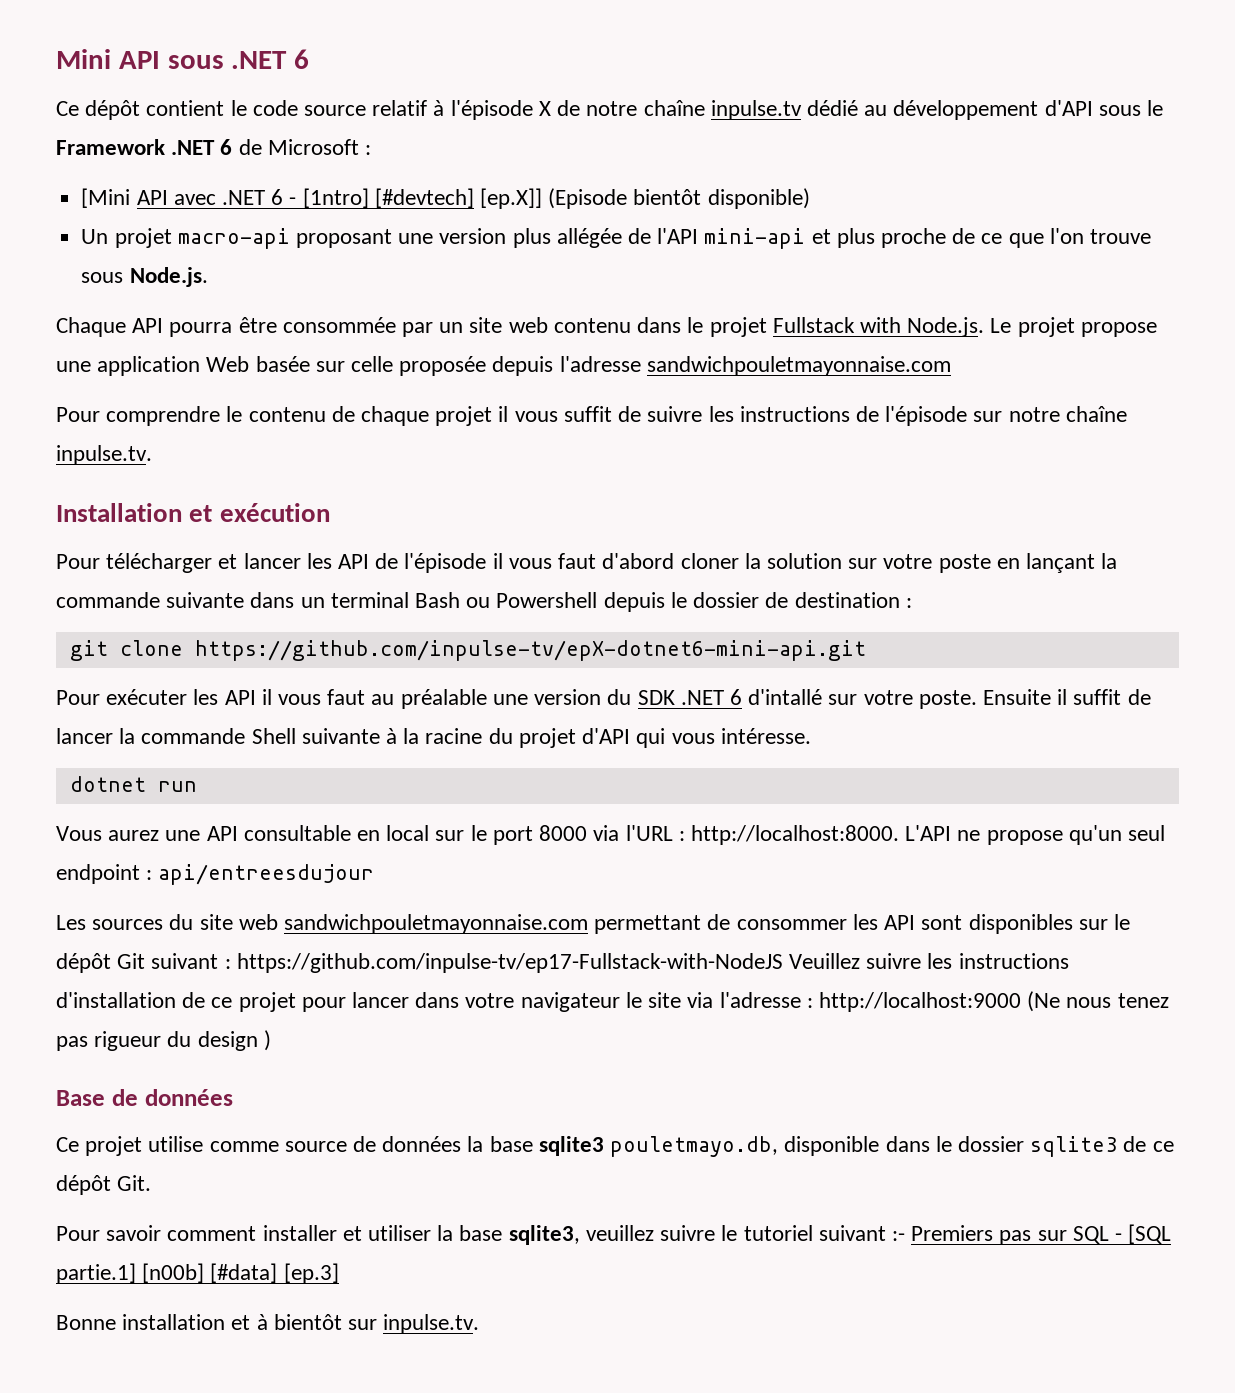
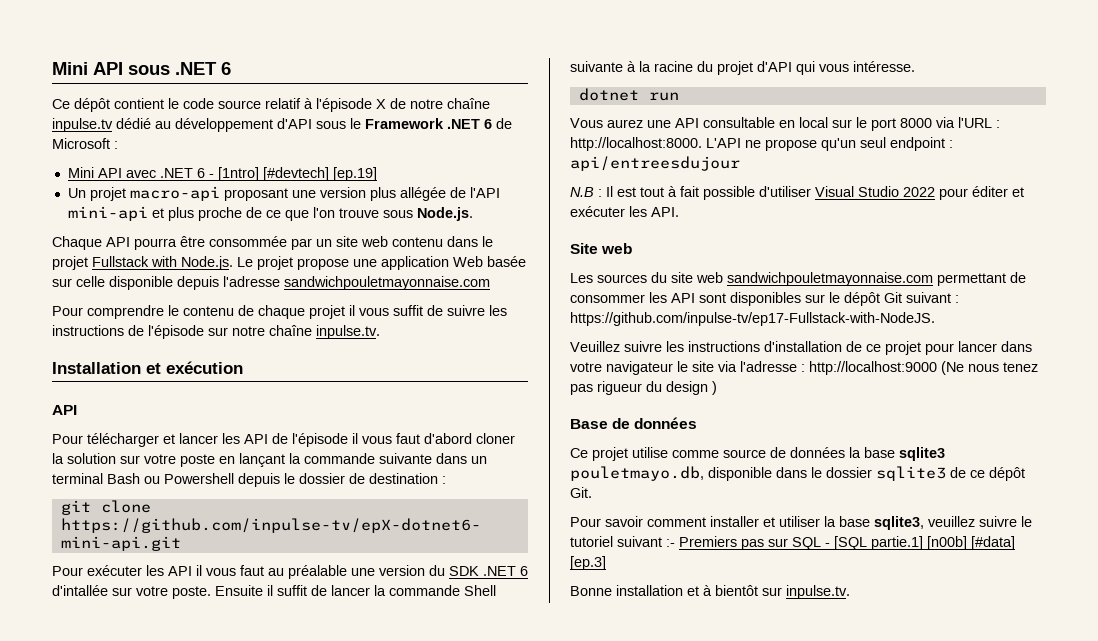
- [Mini API avec .NET 6 - [1ntro] [#devtech] [ep.X]] (Episode bientôt disponible)
+ Mini API avec .NET 6 - [1ntro] [#devtech] [ep.19]
- Chaque API pourra être consommée par un site web contenu dans le projet Fullstack with Node.js. Le projet propose une application Web basée sur celle proposée depuis l'adresse sandwichpouletmayonnaise.com
+ Chaque API pourra être consommée par un site web contenu dans le projet Fullstack with Node.js. Le projet propose une application Web basée sur celle disponible depuis l'adresse sandwichpouletmayonnaise.com
  Installation et exécution
+ API
- Pour exécuter les API il vous faut au préalable une version du SDK .NET 6 d'intallé sur votre poste.
+ Pour exécuter les API il vous faut au préalable une version du SDK .NET 6 d'intallée sur votre poste.
+ N.B : Il est tout à fait possible d'utiliser Visual Studio 2022 pour éditer et exécuter les API.
+ Site web
- Les sources du site web sandwichpouletmayonnaise.com permettant de consommer les API sont disponibles sur le dépôt Git suivant : https://github.com/inpulse-tv/ep17-Fullstack-with-NodeJS Veuillez suivre les instructions d'installation de ce projet pour lancer dans votre navigateur le site via l'adresse : http://localhost:9000 (Ne nous tenez pas rigueur du design )
+ Les sources du site web sandwichpouletmayonnaise.com permettant de consommer les API sont disponibles sur le dépôt Git suivant : https://github.com/inpulse-tv/ep17-Fullstack-with-NodeJS.
+ Veuillez suivre les instructions d'installation de ce projet pour lancer dans votre navigateur le site via l'adresse : http://localhost:9000 (Ne nous tenez pas rigueur du design )

